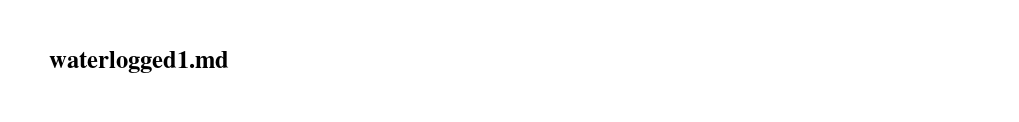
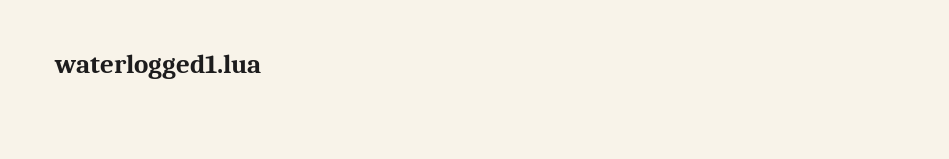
- waterlogged1.md
+ waterlogged1.lua

